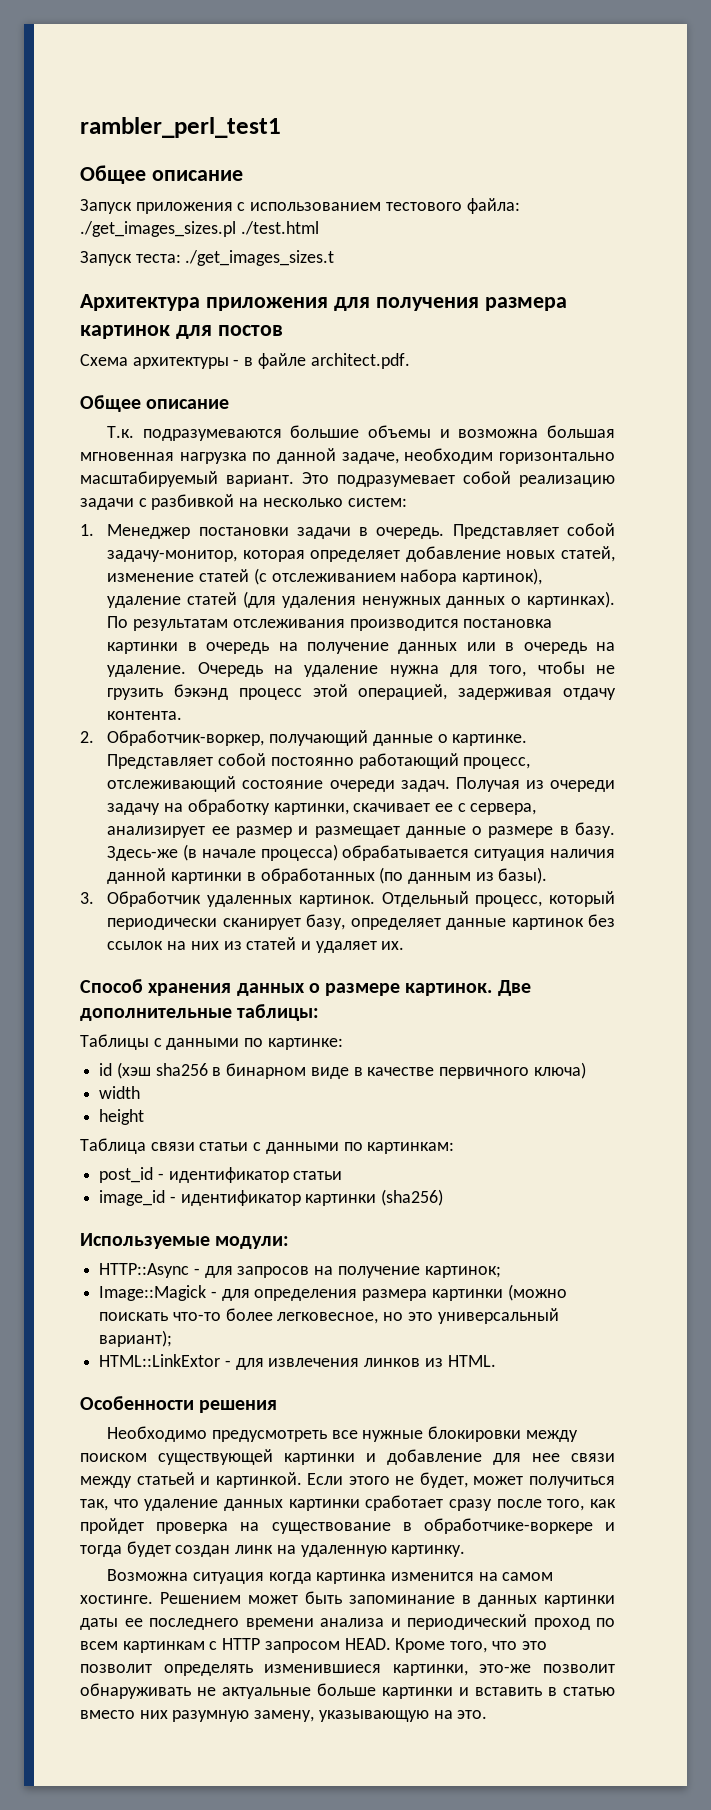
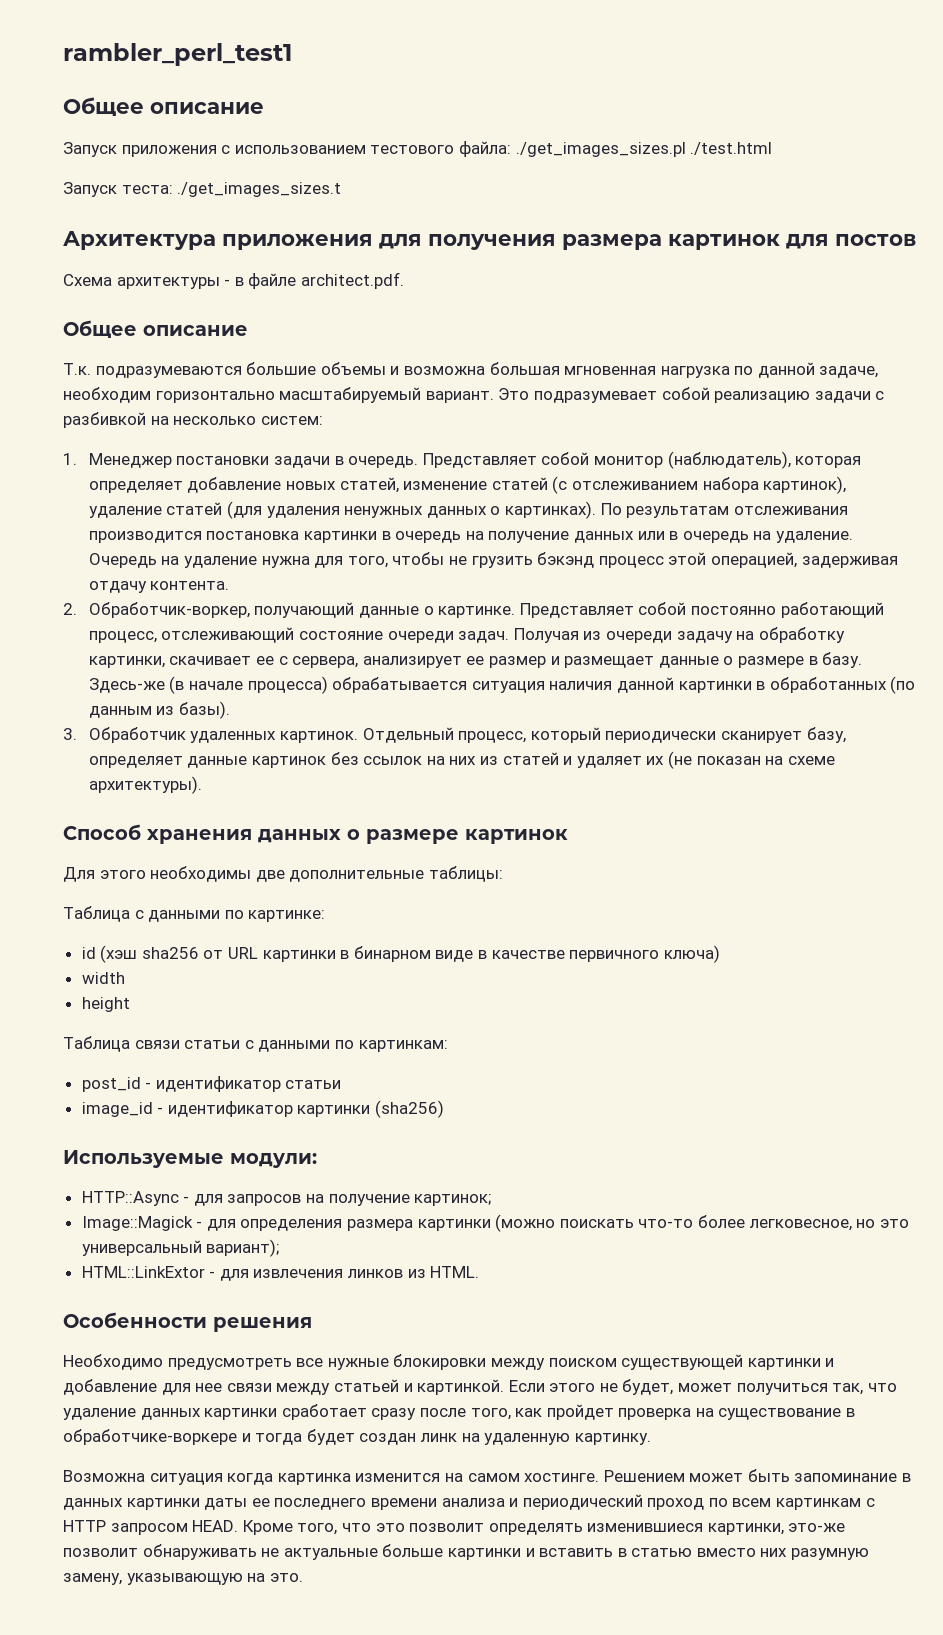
- Представляет собой задачу-монитор, которая определяет добавление новых статей, изменение статей (с отслеживанием набора картинок), удаление статей (для удаления ненужных данных о картинках).
+ Представляет собой монитор (наблюдатель), которая определяет добавление новых статей, изменение статей (с отслеживанием набора картинок), удаление статей (для удаления ненужных данных о картинках).
- Отдельный процесс, который периодически сканирует базу, определяет данные картинок без ссылок на них из статей и удаляет их.
+ Отдельный процесс, который периодически сканирует базу, определяет данные картинок без ссылок на них из статей и удаляет их (не показан на схеме архитектуры).
- Способ хранения данных о размере картинок. Две дополнительные таблицы:
+ Способ хранения данных о размере картинок
+ Для этого необходимы две дополнительные таблицы:
- Таблицы с данными по картинке:
+ Таблица с данными по картинке:
- id (хэш sha256 в бинарном виде в качестве первичного ключа)
+ id (хэш sha256 от URL картинки в бинарном виде в качестве первичного ключа)

